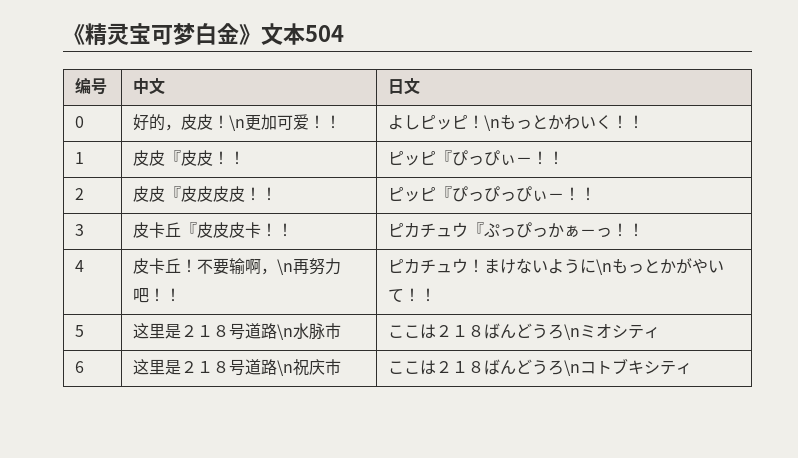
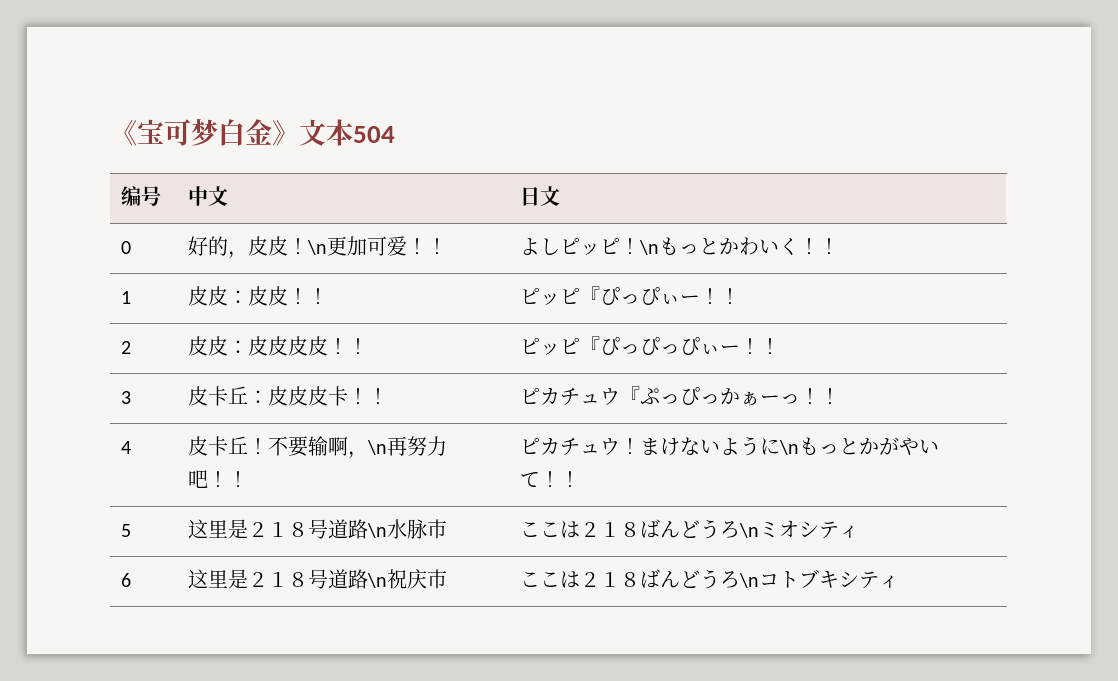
- 《精灵宝可梦白金》文本504
+ 《宝可梦白金》文本504
- 1 | 皮皮『皮皮！！ | ピッピ『ぴっぴぃ－！！
+ 1 | 皮皮：皮皮！！ | ピッピ『ぴっぴぃー！！
- 2 | 皮皮『皮皮皮皮！！ | ピッピ『ぴっぴっぴぃ－！！
+ 2 | 皮皮：皮皮皮皮！！ | ピッピ『ぴっぴっぴぃー！！
- 3 | 皮卡丘『皮皮皮卡！！ | ピカチュウ『ぷっぴっかぁ－っ！！
+ 3 | 皮卡丘：皮皮皮卡！！ | ピカチュウ『ぷっぴっかぁーっ！！

